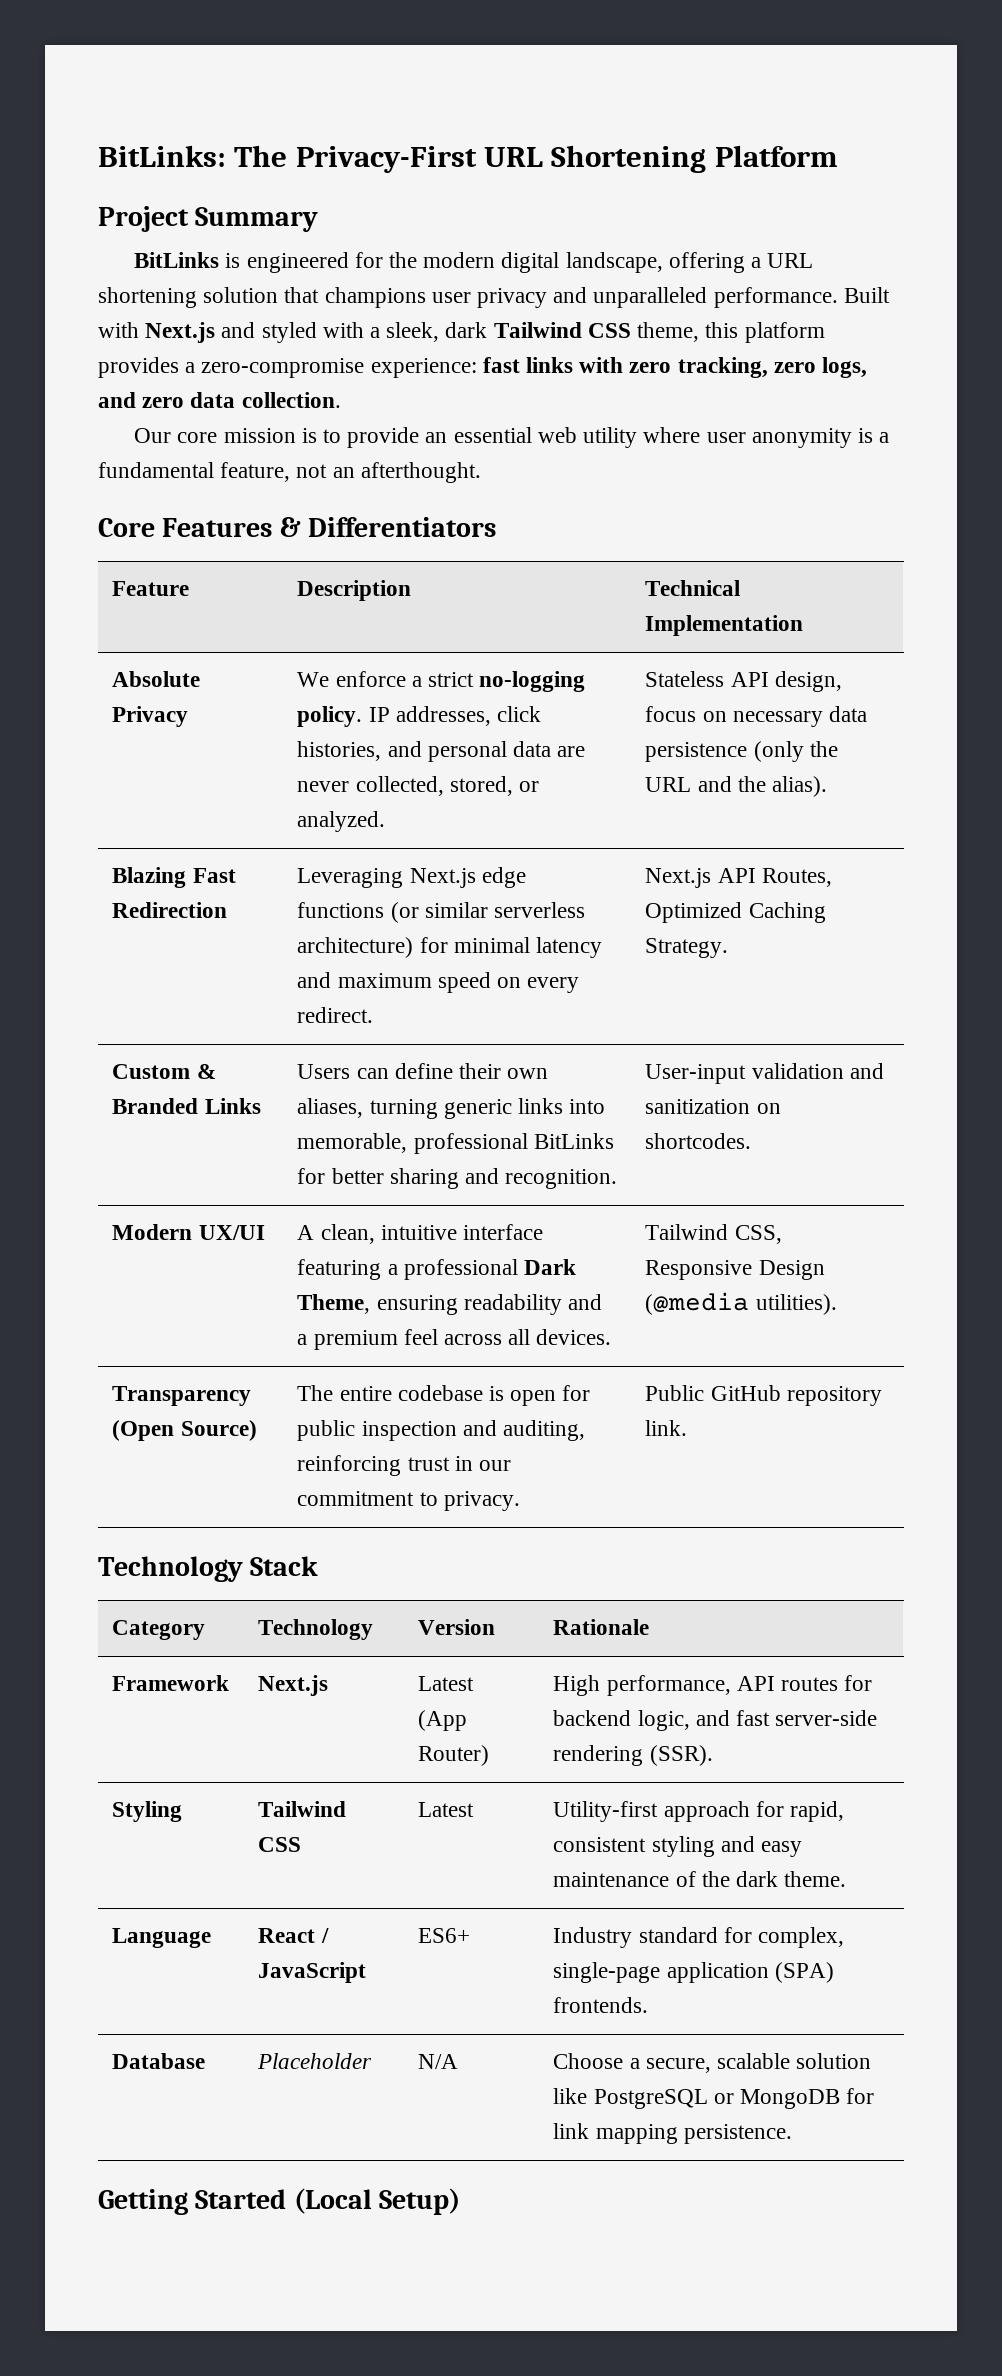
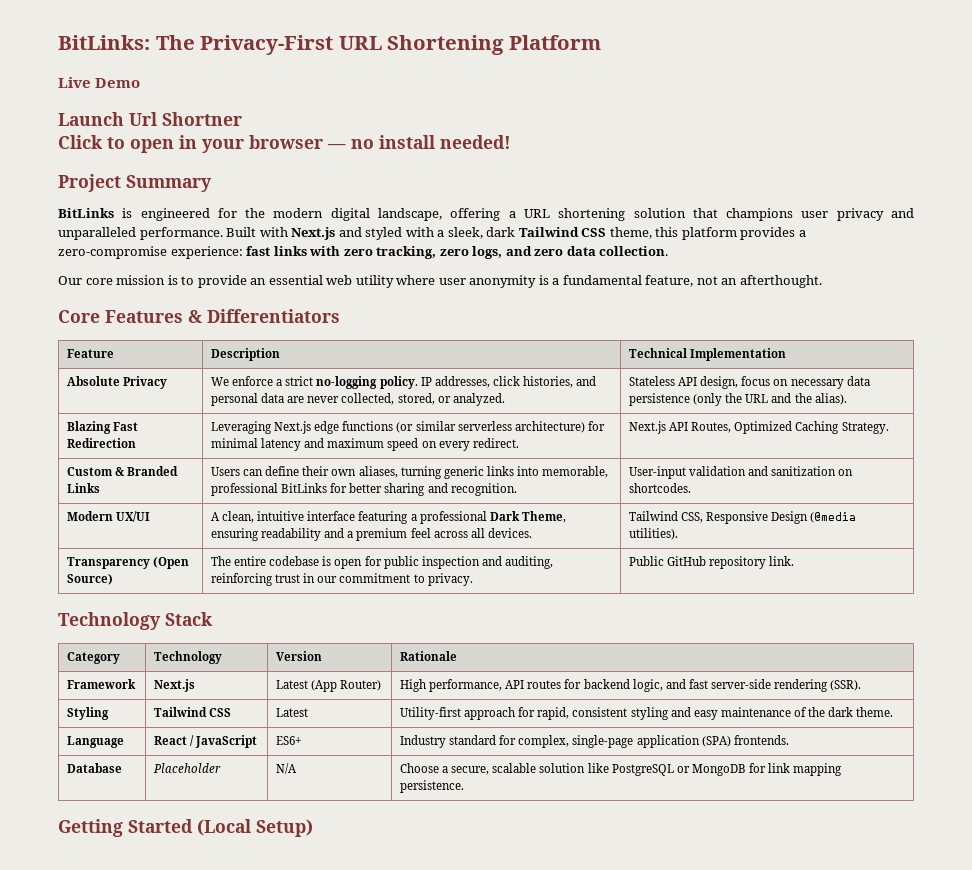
+ Live Demo
+ Launch Url Shortner
+ Click to open in your browser — no install needed!

